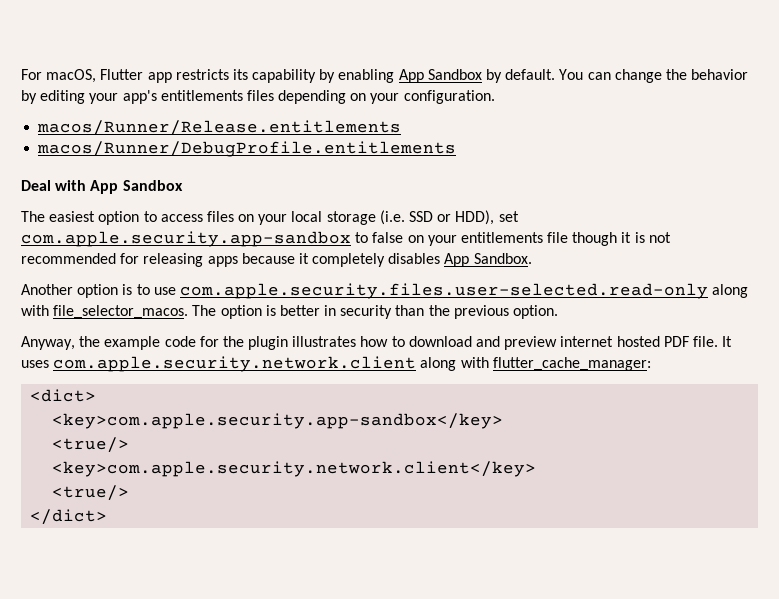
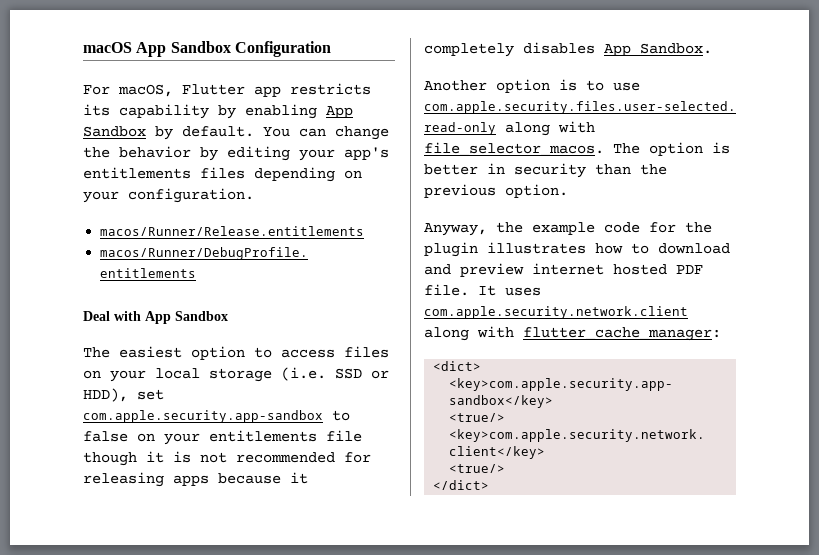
+ macOS App Sandbox Configuration

